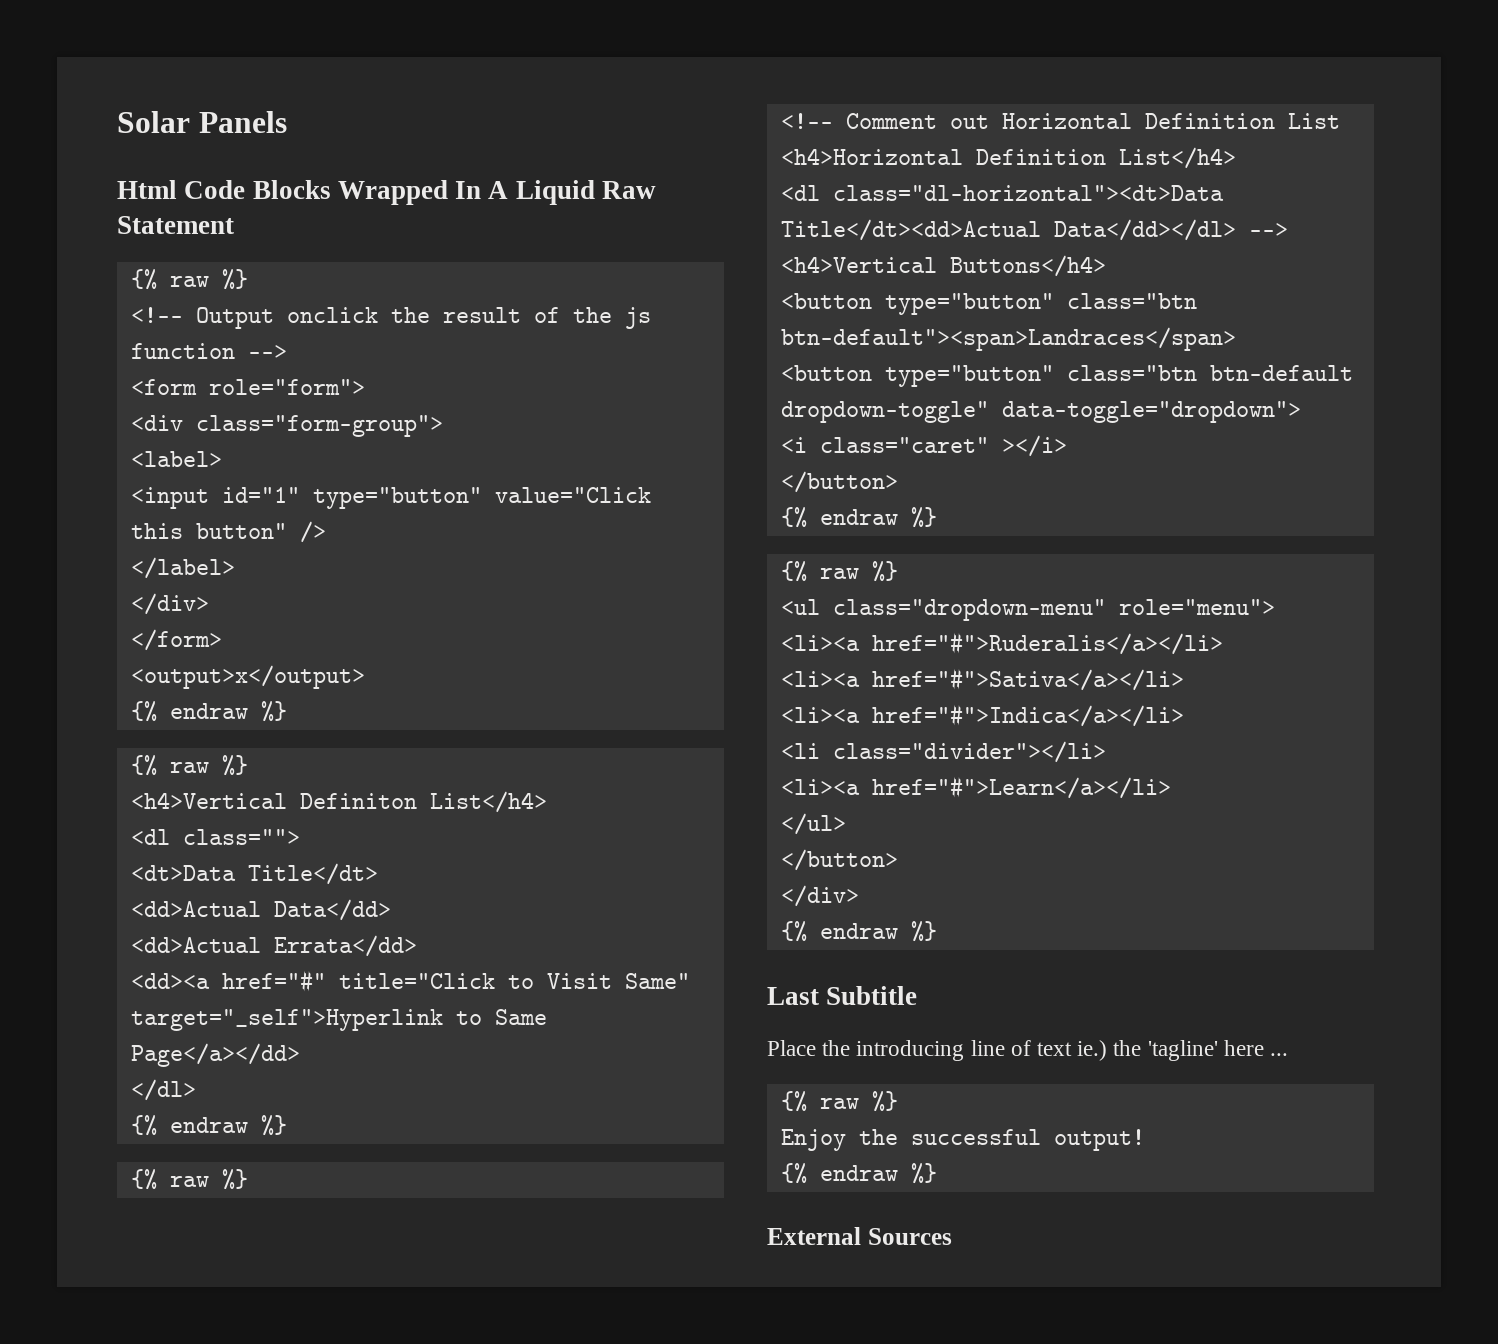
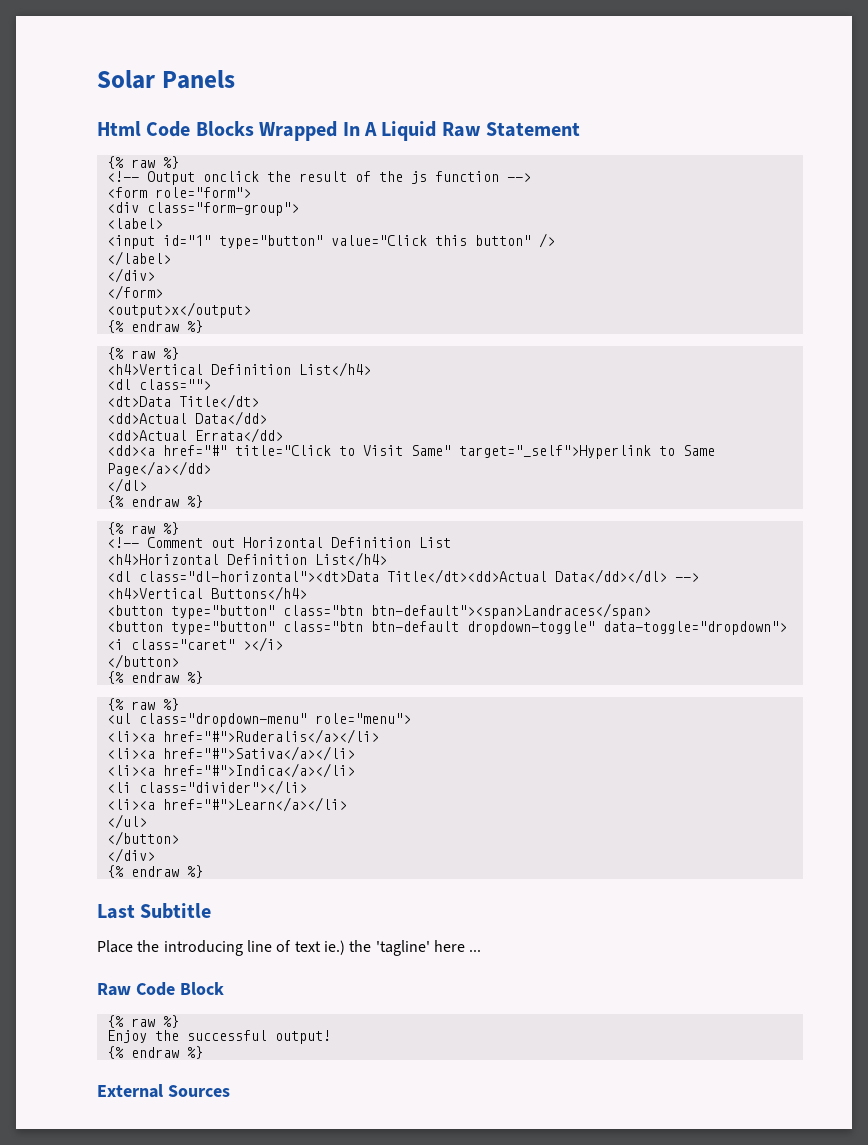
- <h4>Vertical Definiton List</h4>
+ <h4>Vertical Definition List</h4>
+ Raw Code Block

